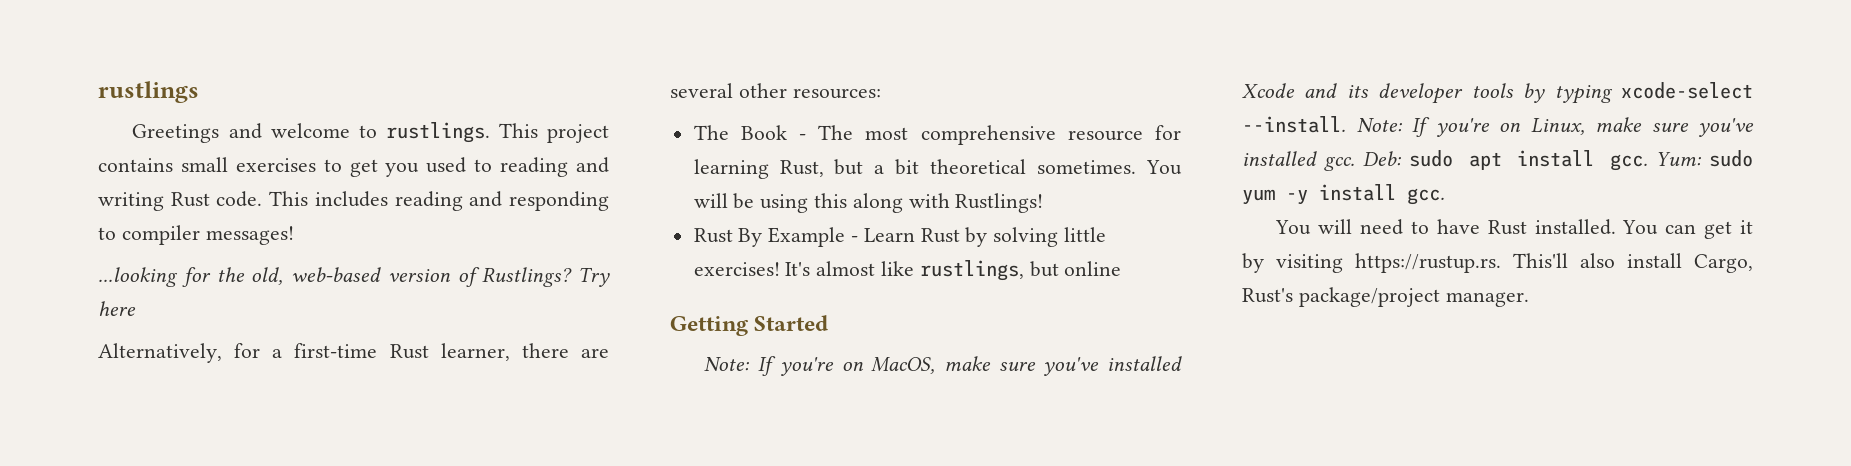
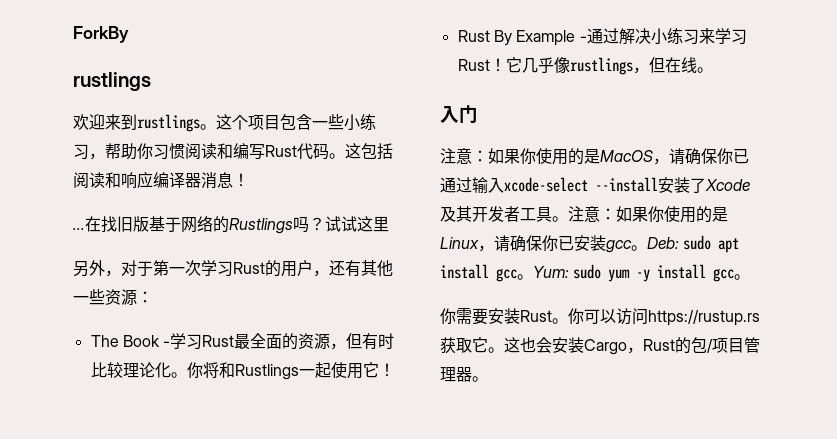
+ ForkBy
- Greetings and welcome to rustlings. This project contains small exercises to get you used to reading and writing Rust code. This includes reading and responding to compiler messages!
- ...looking for the old, web-based version of Rustlings? Try here
- Alternatively, for a first-time Rust learner, there are several other resources:
- The Book - The most comprehensive resource for learning Rust, but a bit theoretical sometimes. You will be using this along with Rustlings!
- Rust By Example - Learn Rust by solving little exercises! It's almost like rustlings, but online
- Getting Started
- Note: If you're on MacOS, make sure you've installed Xcode and its developer tools by typing xcode-select --install. Note: If you're on Linux, make sure you've installed gcc.
+ 欢迎来到rustlings。这个项目包含一些小练习，帮助你习惯阅读和编写Rust代码。这包括阅读和响应编译器消息！
+ ...在找旧版基于网络的Rustlings吗？试试这里
+ 另外，对于第一次学习Rust的用户，还有其他一些资源：
+ The Book -学习Rust最全面的资源，但有时比较理论化。你将和Rustlings一起使用它！
+ Rust By Example -通过解决小练习来学习Rust！它几乎像rustlings，但在线。
+ 入门
+ 注意：如果你使用的是MacOS，请确保你已通过输入xcode-select --install安装了Xcode及其开发者工具。注意：如果你使用的是Linux，请确保你已安装gcc。
- Deb: sudo apt install gcc.
+ Deb: sudo apt install gcc。
- Yum: sudo yum -y install gcc.
- You will need to have Rust installed. You can get it by visiting https://rustup.rs. This'll also install Cargo, Rust's package/project manager.
+ Yum: sudo yum -y install gcc。
+ 你需要安装Rust。你可以访问https://rustup.rs获取它。这也会安装Cargo，Rust的包/项目管理器。

